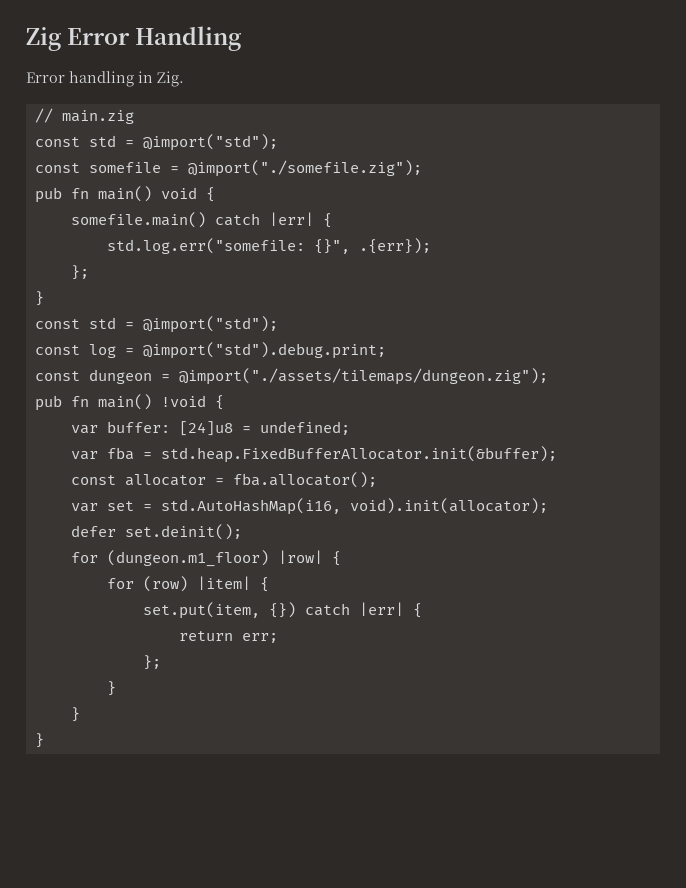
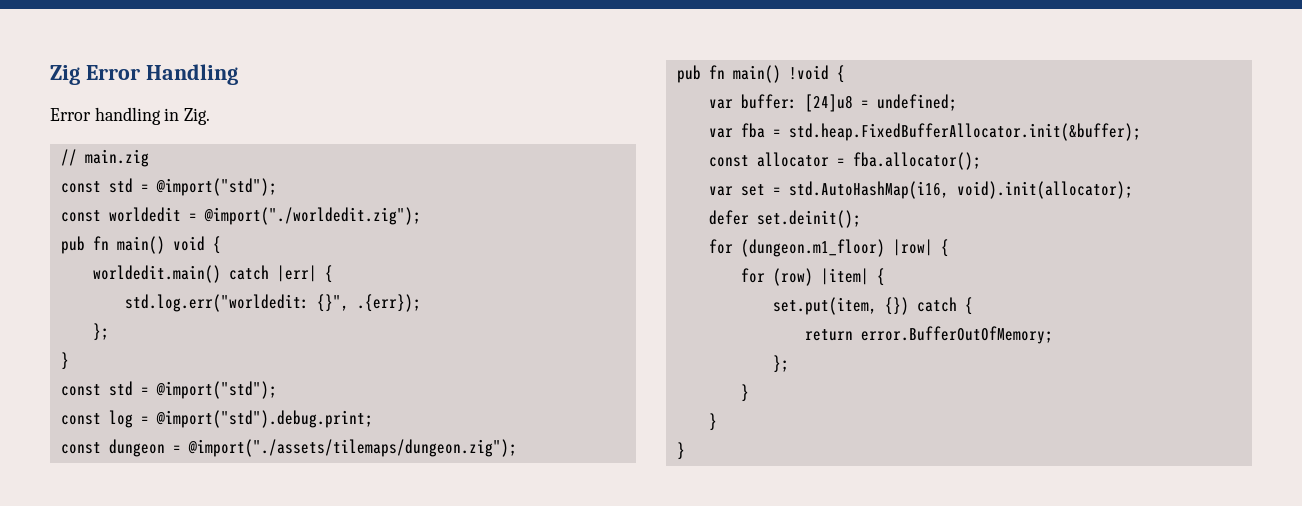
- const somefile = @import("./somefile.zig");
+ const worldedit = @import("./worldedit.zig");
- somefile.main() catch |err| {
- std.log.err("somefile: {}", .{err});
+ worldedit.main() catch |err| {
+ std.log.err("worldedit: {}", .{err});
- set.put(item, {}) catch |err| {
+ set.put(item, {}) catch {
- return err;
+ return error.BufferOutOfMemory;

